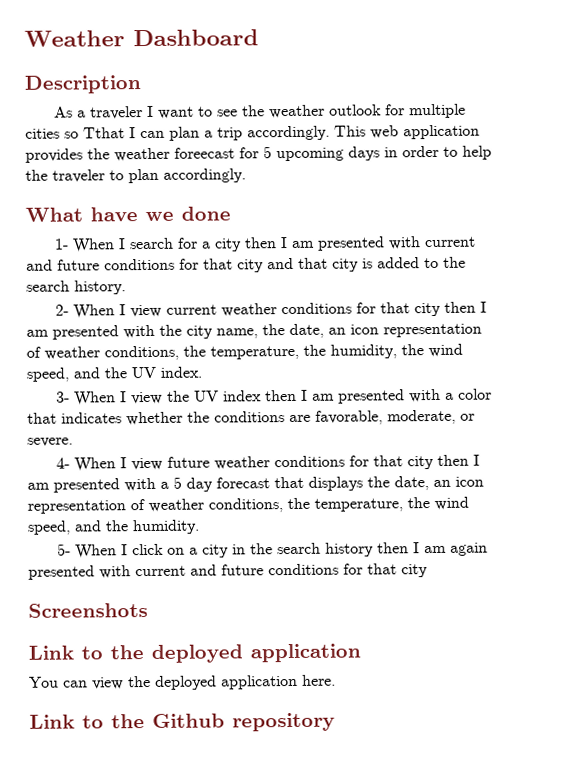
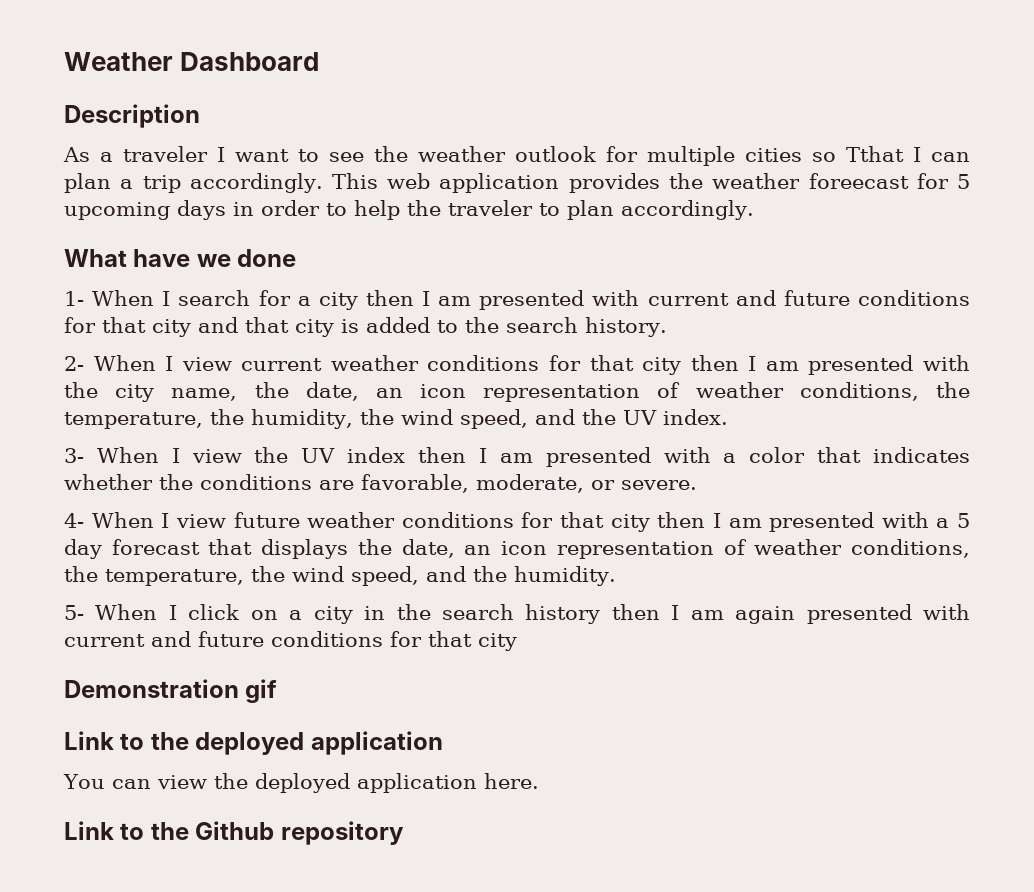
- Screenshots
+ Demonstration gif

